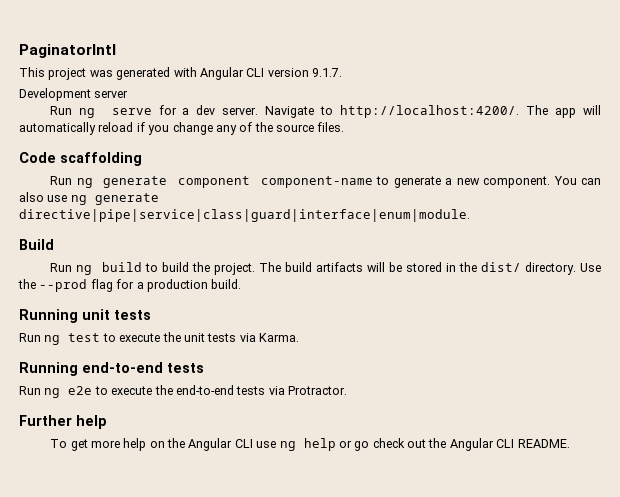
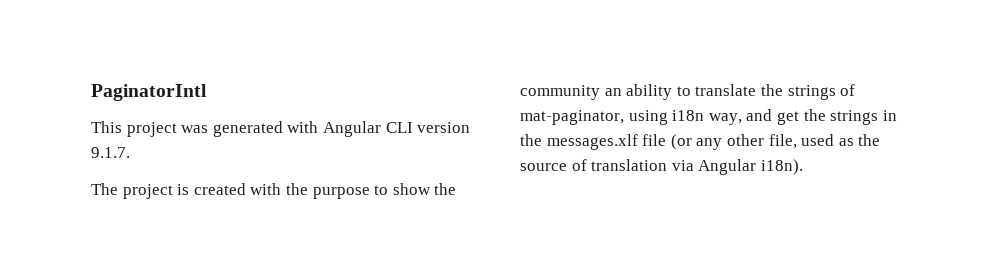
- Development server
- Run ng serve for a dev server. Navigate to http://localhost:4200/. The app will automatically reload if you change any of the source files.
- Code scaffolding
- Run ng generate component component-name to generate a new component. You can also use ng generate directive|pipe|service|class|guard|interface|enum|module.
- Build
- Run ng build to build the project. The build artifacts will be stored in the dist/ directory. Use the --prod flag for a production build.
- Running unit tests
- Run ng test to execute the unit tests via Karma.
- Running end-to-end tests
- Run ng e2e to execute the end-to-end tests via Protractor.
- Further help
- To get more help on the Angular CLI use ng help or go check out the Angular CLI README.
+ The project is created with the purpose to show the community an ability to translate the strings of mat-paginator, using i18n way, and get the strings in the messages.xlf file (or any other file, used as the source of translation via Angular i18n).

